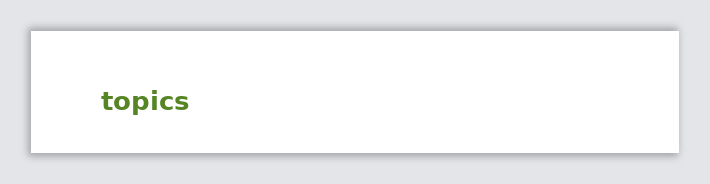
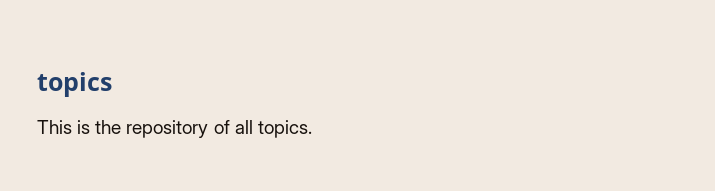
+ This is the repository of all topics.

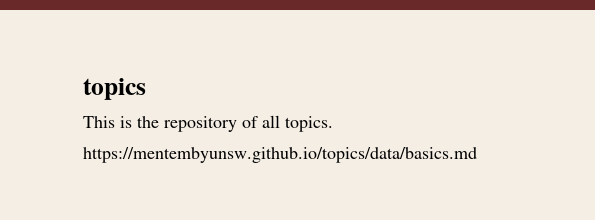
+ https://mentembyunsw.github.io/topics/data/basics.md

